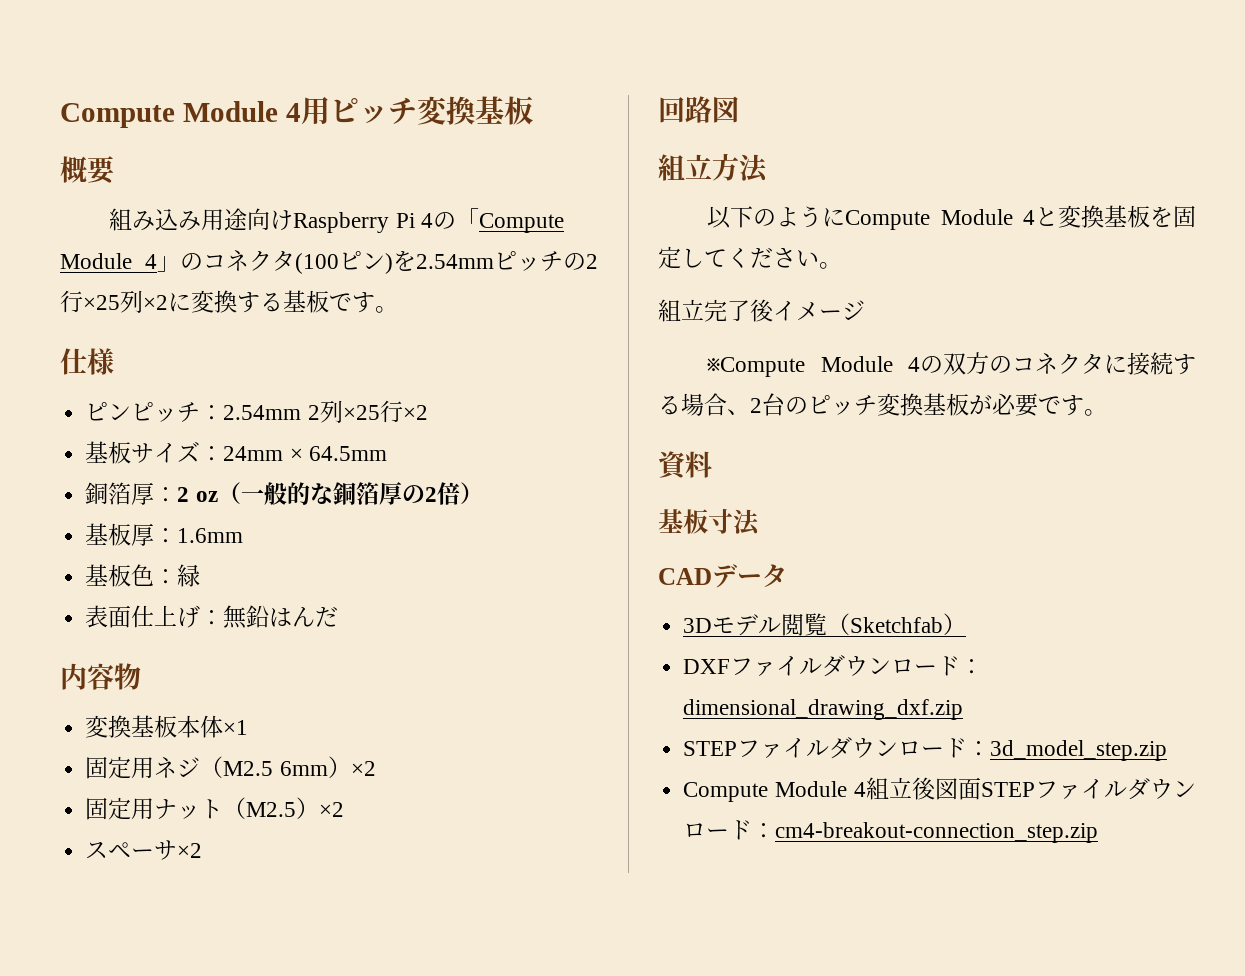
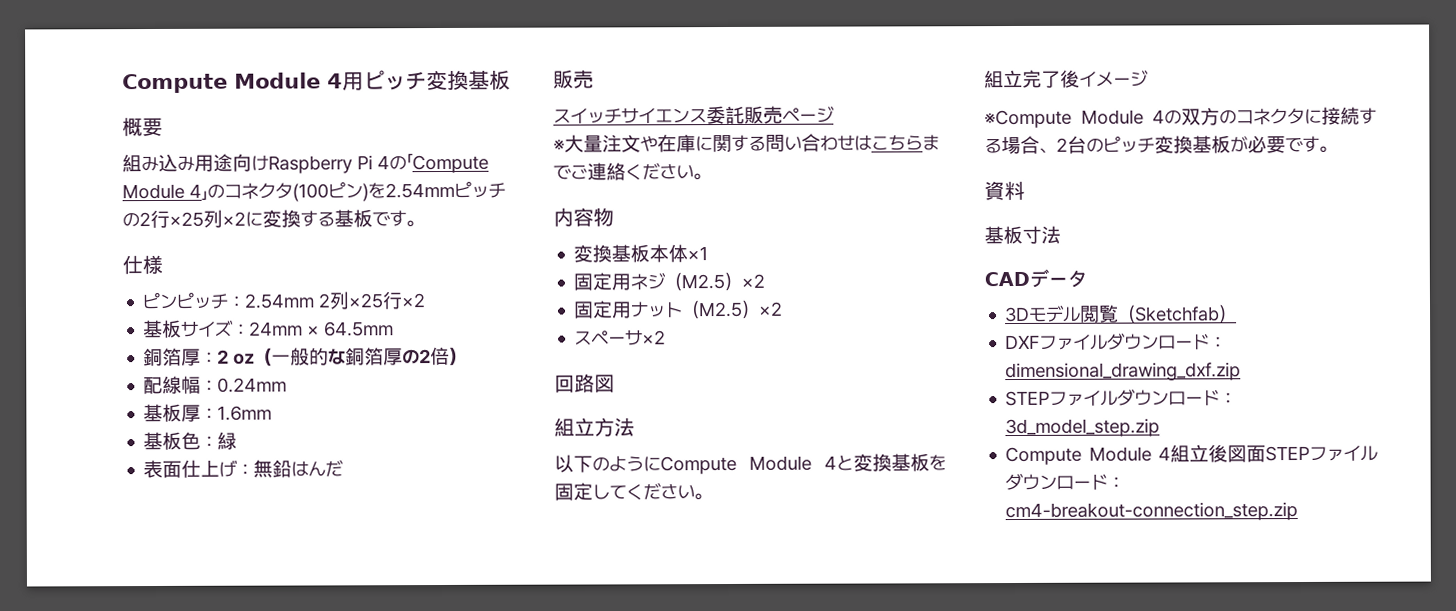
+ 配線幅：0.24mm
  表面仕上げ：無鉛はんだ
+ 販売
+ スイッチサイエンス委託販売ページ
+ ※大量注文や在庫に関する問い合わせはこちらまでご連絡ください。
- 固定用ネジ（M2.5 6mm）×2
+ 固定用ネジ（M2.5）×2

